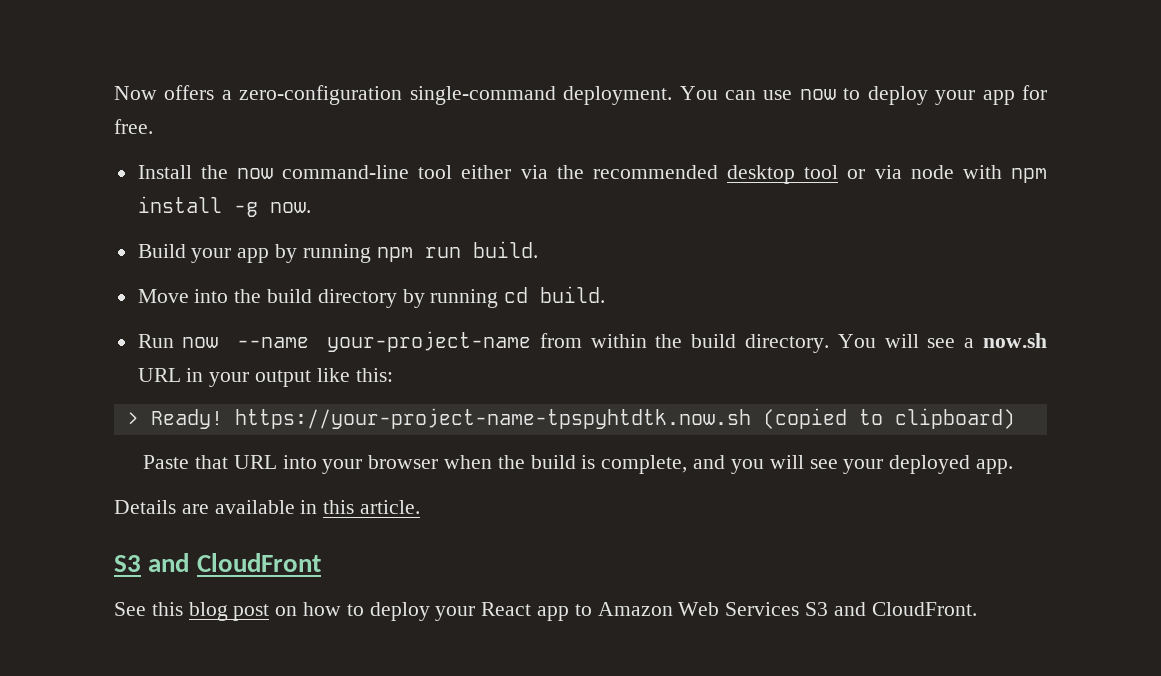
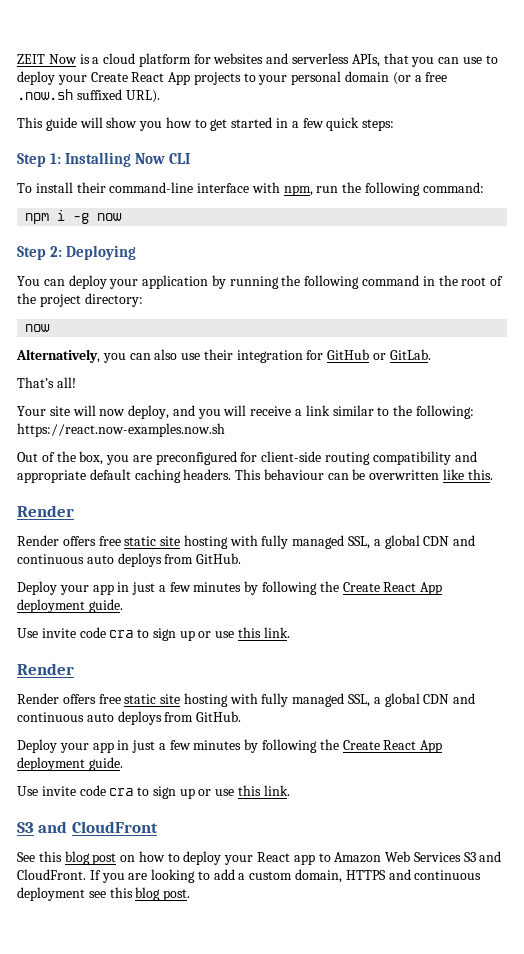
- Now offers a zero-configuration single-command deployment. You can use now to deploy your app for free.
- Install the now command-line tool either via the recommended desktop tool or via node with npm install -g now.
- Build your app by running npm run build.
- Move into the build directory by running cd build.
- Run now --name your-project-name from within the build directory. You will see a now.sh URL in your output like this:
- > Ready! https://your-project-name-tpspyhtdtk.now.sh (copied to clipboard)
- Paste that URL into your browser when the build is complete, and you will see your deployed app.
- Details are available in this article.
+ ZEIT Now is a cloud platform for websites and serverless APIs, that you can use to deploy your Create React App projects to your personal domain (or a free .now.sh suffixed URL).
+ This guide will show you how to get started in a few quick steps:
+ Step 1: Installing Now CLI
+ To install their command-line interface with npm, run the following command:
+ npm i -g now
+ Step 2: Deploying
+ You can deploy your application by running the following command in the root of the project directory:
+ now
+ Alternatively, you can also use their integration for GitHub or GitLab.
+ That’s all!
+ Your site will now deploy, and you will receive a link similar to the following: https://react.now-examples.now.sh
+ Out of the box, you are preconfigured for client-side routing compatibility and appropriate default caching headers. This behaviour can be overwritten like this.
+ Render
+ Render offers free static site hosting with fully managed SSL, a global CDN and continuous auto deploys from GitHub.
+ Deploy your app in just a few minutes by following the Create React App deployment guide.
+ Use invite code cra to sign up or use this link.
+ Render
+ Render offers free static site hosting with fully managed SSL, a global CDN and continuous auto deploys from GitHub.
+ Deploy your app in just a few minutes by following the Create React App deployment guide.
+ Use invite code cra to sign up or use this link.
+ If you are looking to add a custom domain, HTTPS and continuous deployment see this blog post.

